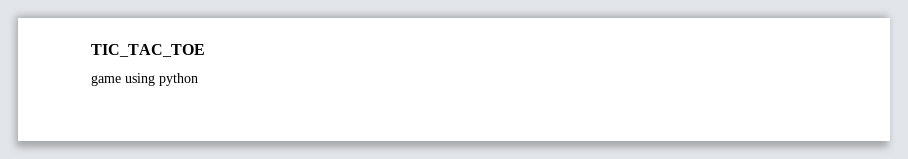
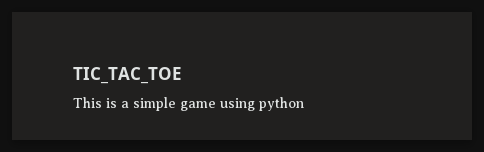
- game using python
+ This is a simple game using python

